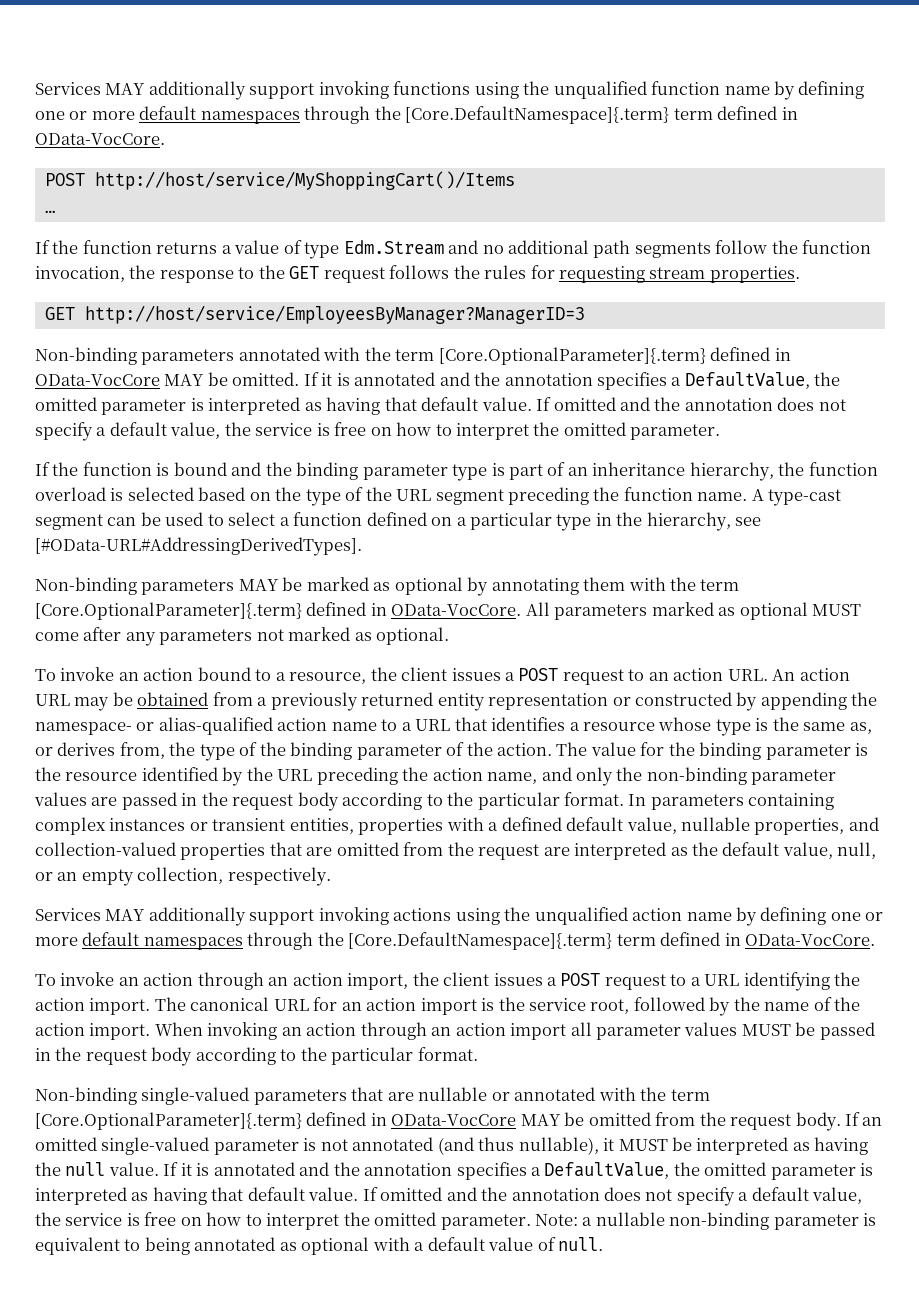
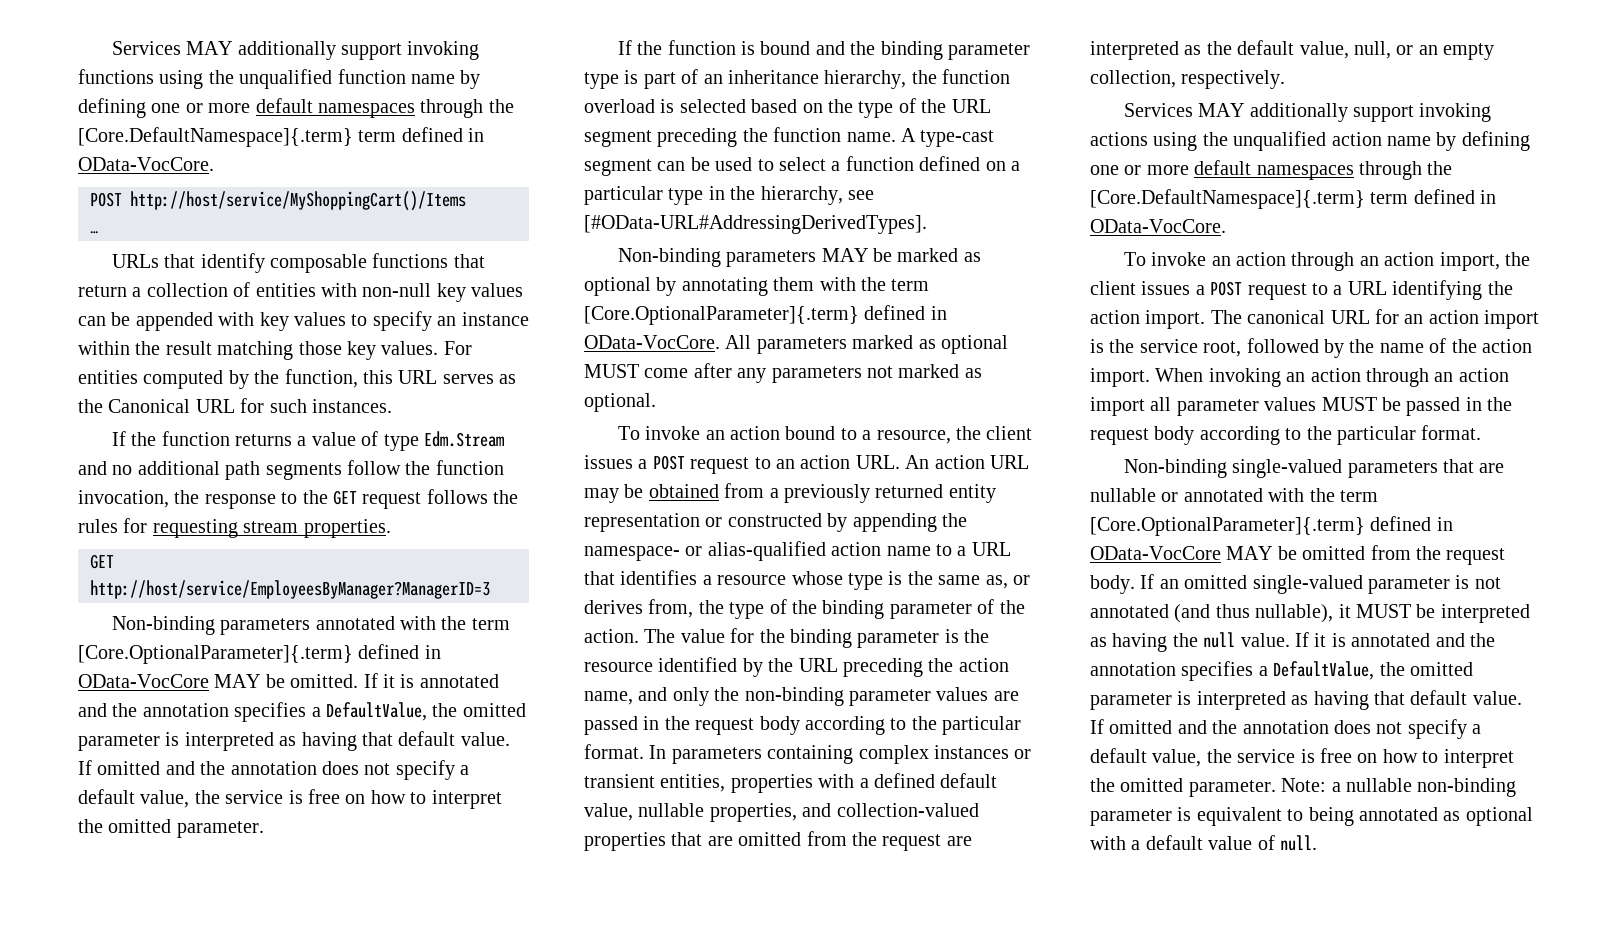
+ URLs that identify composable functions that return a collection of entities with non-null key values can be appended with key values to specify an instance within the result matching those key values. For entities computed by the function, this URL serves as the Canonical URL for such instances.

